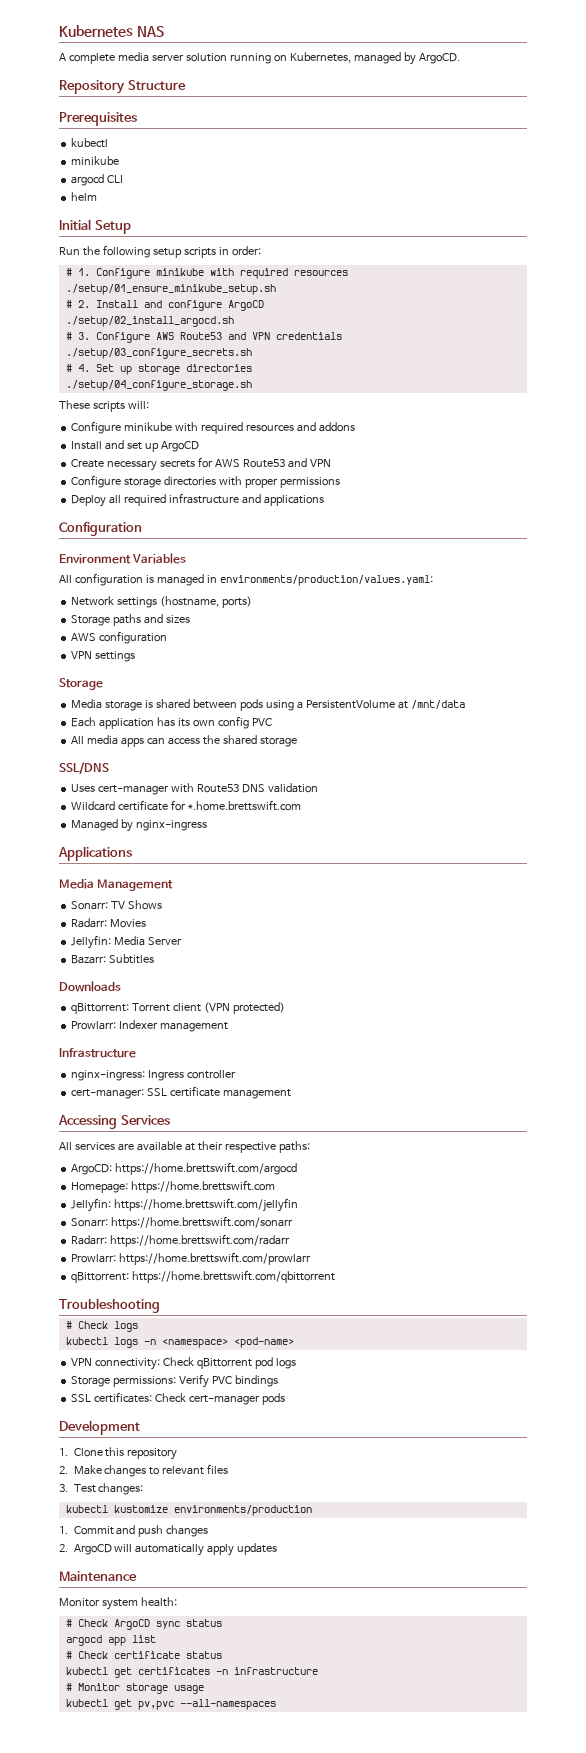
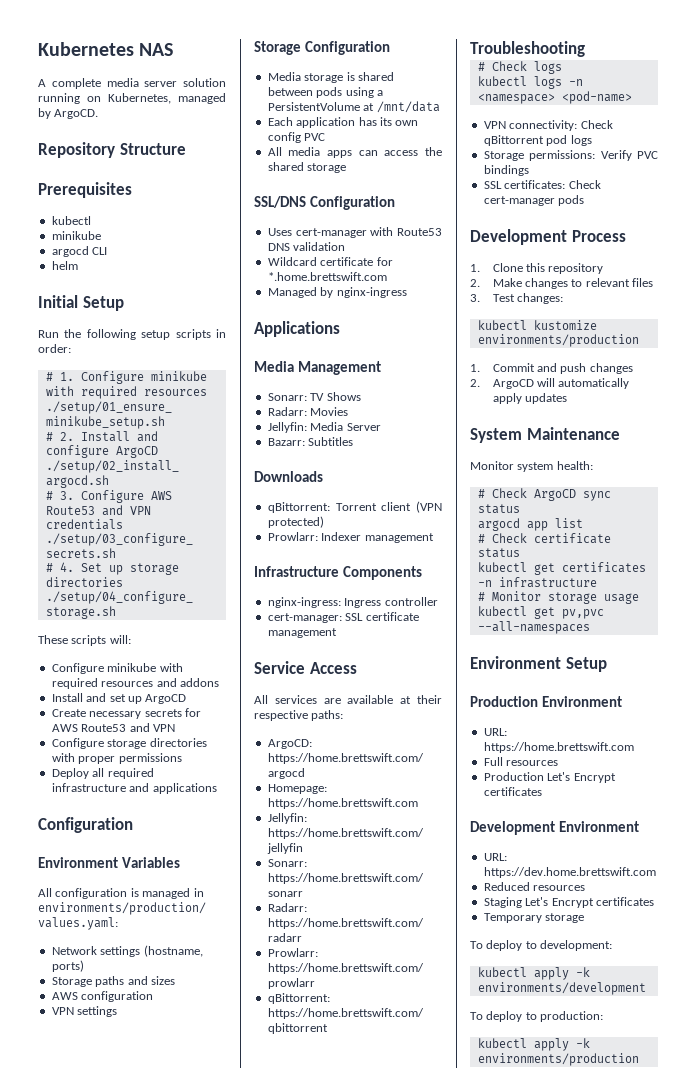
  VPN settings
- Storage
+ Storage Configuration
- SSL/DNS
+ SSL/DNS Configuration
- Infrastructure
+ Infrastructure Components
- Accessing Services
+ Service Access
- Development
+ Development Process
- Maintenance
+ System Maintenance
+ Environment Setup
+ Production Environment
+ URL: https://home.brettswift.com
+ Full resources
+ Production Let's Encrypt certificates
+ Development Environment
+ URL: https://dev.home.brettswift.com
+ Reduced resources
+ Staging Let's Encrypt certificates
+ Temporary storage
+ To deploy to development:
+ kubectl apply -k environments/development
+ To deploy to production:
+ kubectl apply -k environments/production

